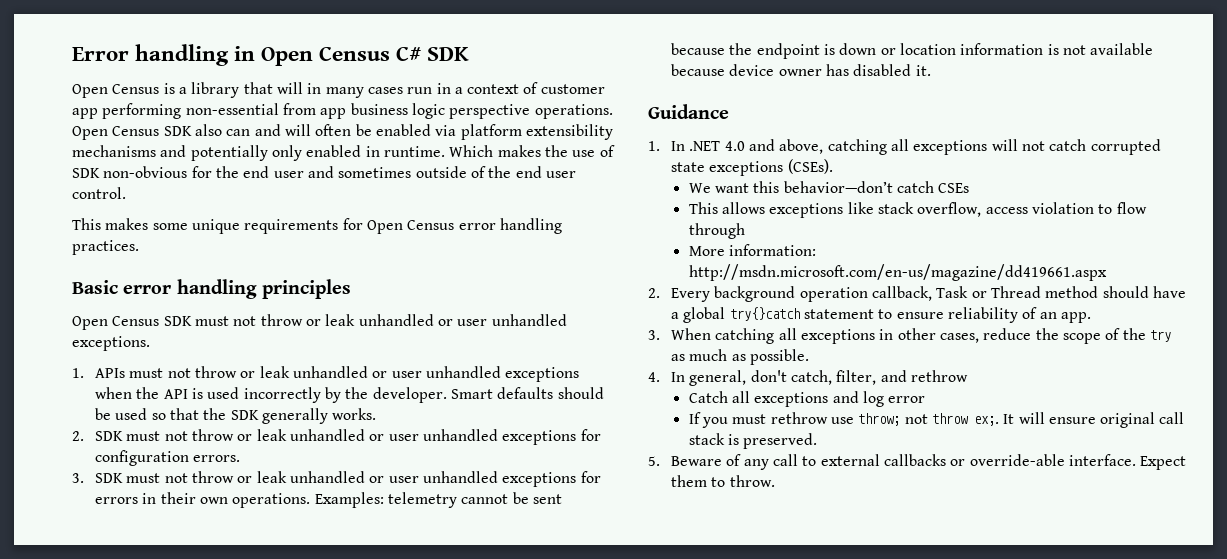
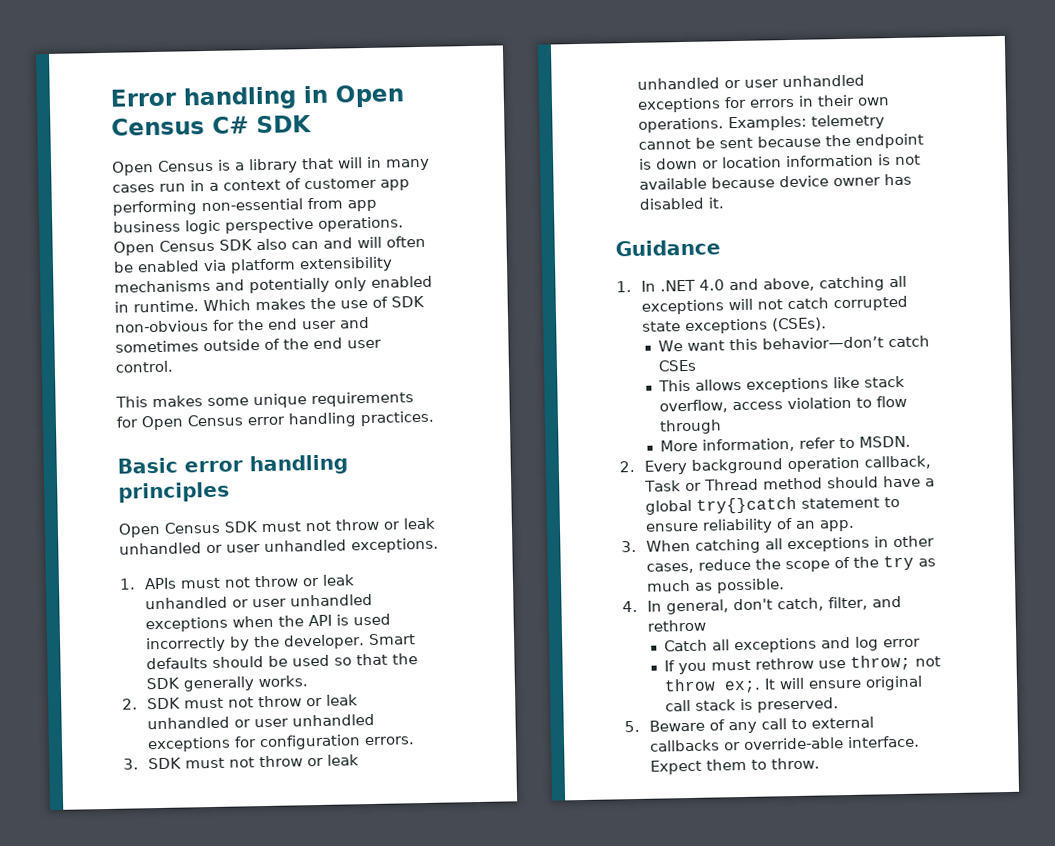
- More information: http://msdn.microsoft.com/en-us/magazine/dd419661.aspx
+ More information, refer to MSDN.

